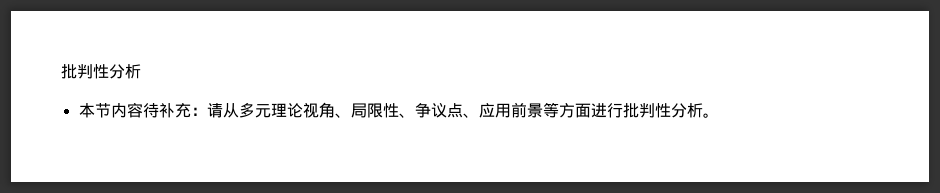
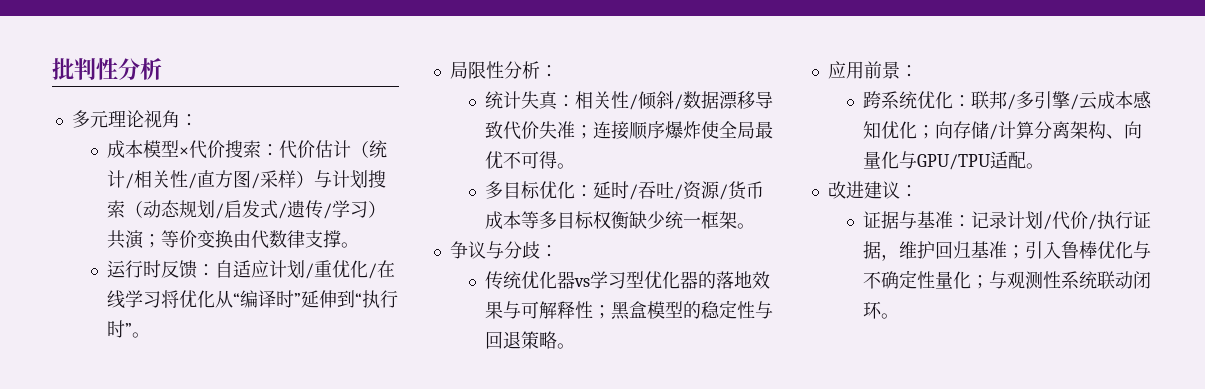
- 本节内容待补充：请从多元理论视角、局限性、争议点、应用前景等方面进行批判性分析。
+ 多元理论视角：
+ 成本模型×代价搜索：代价估计（统计/相关性/直方图/采样）与计划搜索（动态规划/启发式/遗传/学习）共演；等价变换由代数律支撑。
+ 运行时反馈：自适应计划/重优化/在线学习将优化从“编译时”延伸到“执行时”。
+ 局限性分析：
+ 统计失真：相关性/倾斜/数据漂移导致代价失准；连接顺序爆炸使全局最优不可得。
+ 多目标优化：延时/吞吐/资源/货币成本等多目标权衡缺少统一框架。
+ 争议与分歧：
+ 传统优化器vs学习型优化器的落地效果与可解释性；黑盒模型的稳定性与回退策略。
+ 应用前景：
+ 跨系统优化：联邦/多引擎/云成本感知优化；向存储/计算分离架构、向量化与GPU/TPU适配。
+ 改进建议：
+ 证据与基准：记录计划/代价/执行证据，维护回归基准；引入鲁棒优化与不确定性量化；与观测性系统联动闭环。

